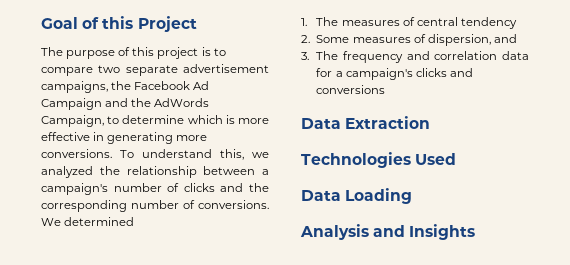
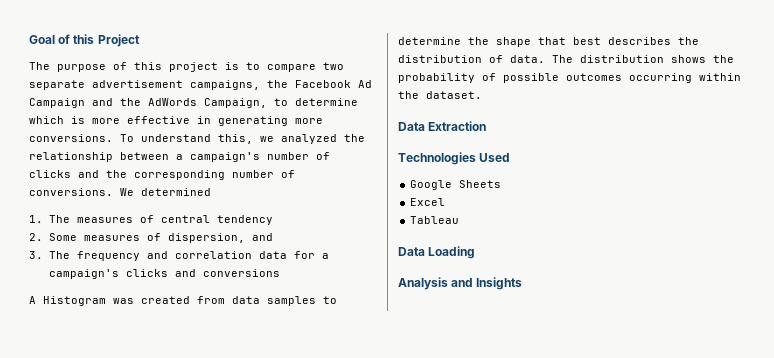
+ A Histogram was created from data samples to determine the shape that best describes the distribution of data. The distribution shows the probability of possible outcomes occurring within the dataset.
+ Google Sheets
+ Excel
+ Tableau

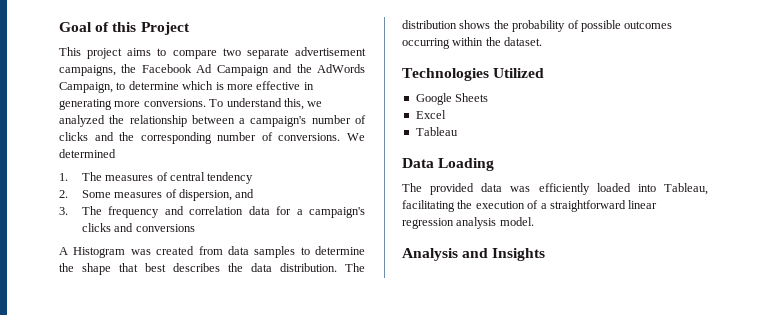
- The purpose of this project is to compare two separate advertisement campaigns, the Facebook Ad Campaign and the AdWords Campaign, to determine which is more effective in generating more conversions.
+ This project aims to compare two separate advertisement campaigns, the Facebook Ad Campaign and the AdWords Campaign, to determine which is more effective in generating more conversions.
- A Histogram was created from data samples to determine the shape that best describes the distribution of data.
+ A Histogram was created from data samples to determine the shape that best describes the data distribution.
- Data Extraction
- Technologies Used
+ Technologies Utilized
+ The provided data was efficiently loaded into Tableau, facilitating the execution of a straightforward linear regression analysis model.

